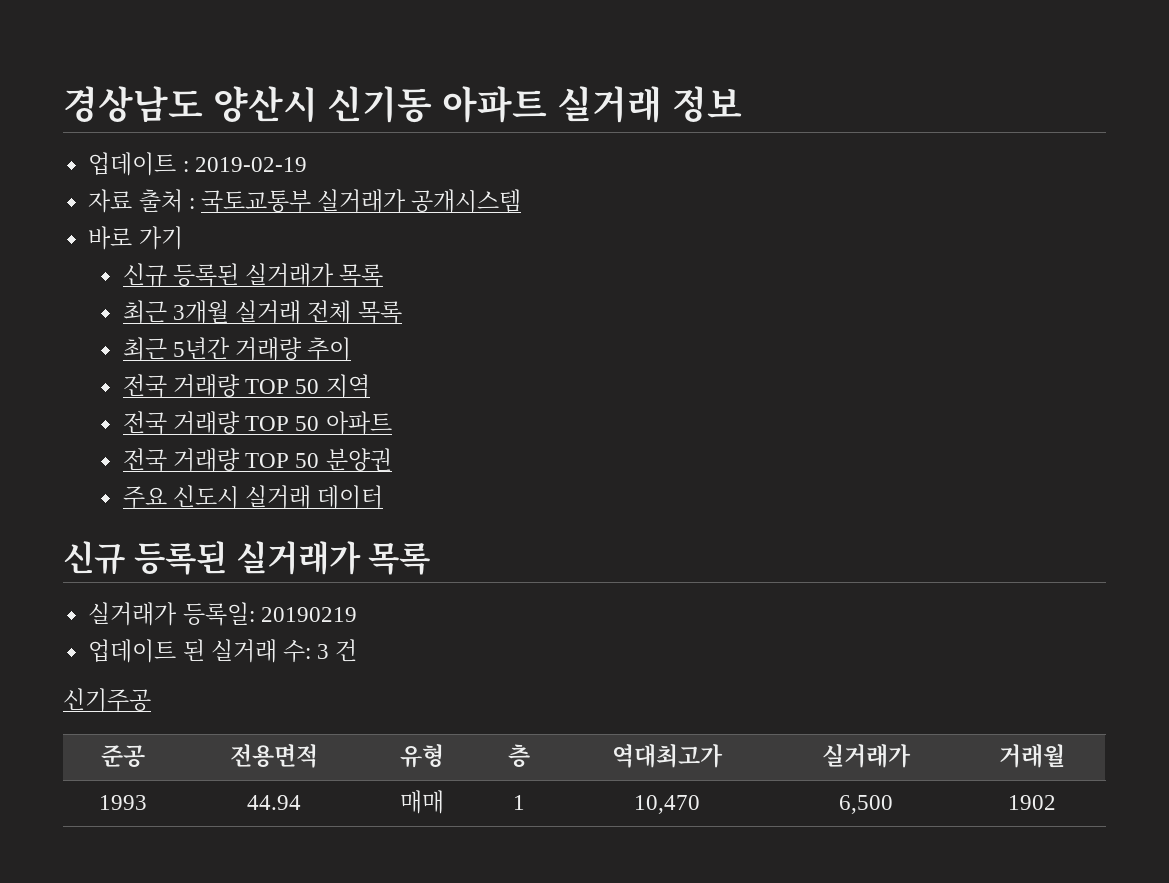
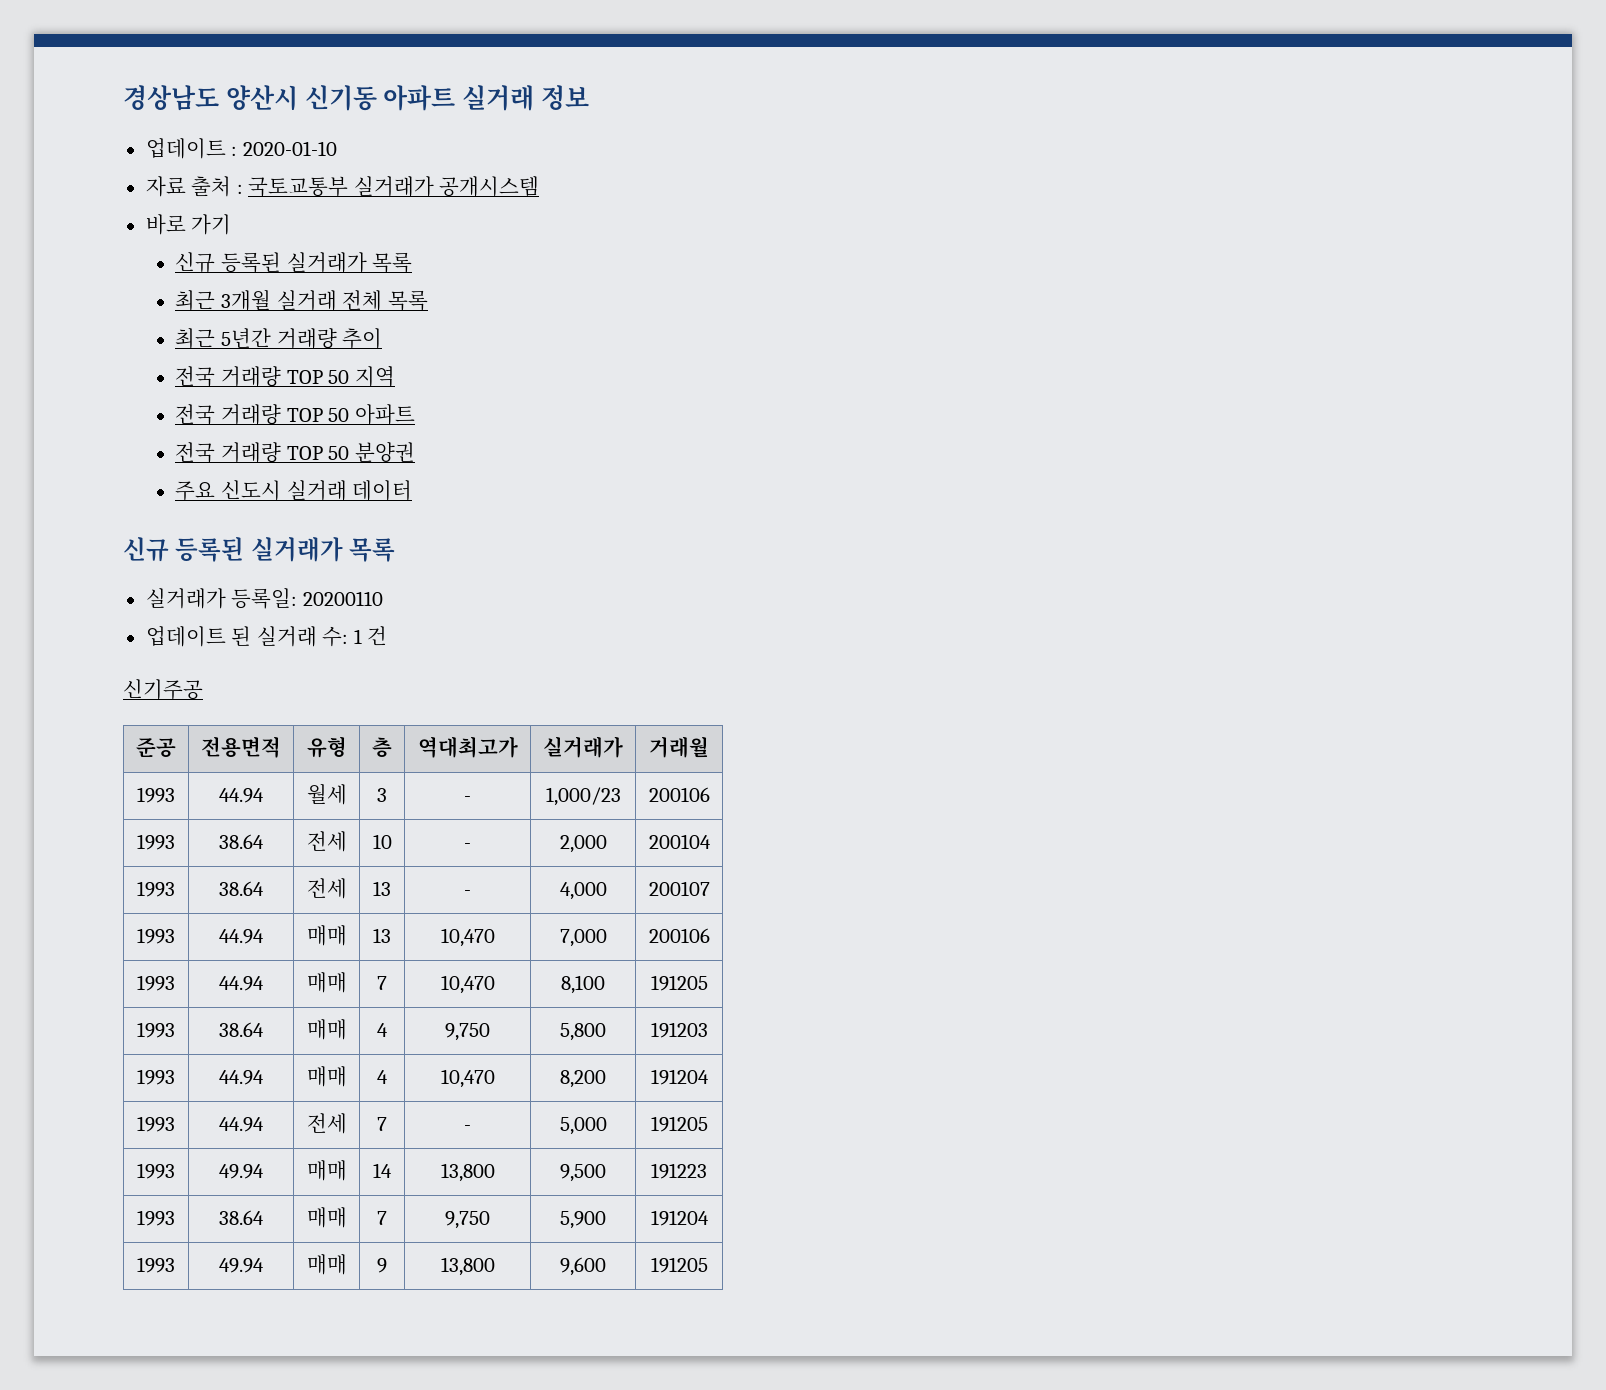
- 업데이트 : 2019-02-19
+ 업데이트 : 2020-01-10
- 실거래가 등록일: 20190219
+ 실거래가 등록일: 20200110
- 업데이트 된 실거래 수: 3 건
+ 업데이트 된 실거래 수: 1 건
- 1993 | 44.94 | 매매 | 1 | 10,470 | 6,500 | 1902
+ 1993 | 44.94 | 월세 | 3 | - | 1,000/23 | 200106
+ 1993 | 38.64 | 전세 | 10 | - | 2,000 | 200104
+ 1993 | 38.64 | 전세 | 13 | - | 4,000 | 200107
+ 1993 | 44.94 | 매매 | 13 | 10,470 | 7,000 | 200106
+ 1993 | 44.94 | 매매 | 7 | 10,470 | 8,100 | 191205
+ 1993 | 38.64 | 매매 | 4 | 9,750 | 5,800 | 191203
+ 1993 | 44.94 | 매매 | 4 | 10,470 | 8,200 | 191204
+ 1993 | 44.94 | 전세 | 7 | - | 5,000 | 191205
+ 1993 | 49.94 | 매매 | 14 | 13,800 | 9,500 | 191223
+ 1993 | 38.64 | 매매 | 7 | 9,750 | 5,900 | 191204
+ 1993 | 49.94 | 매매 | 9 | 13,800 | 9,600 | 191205

